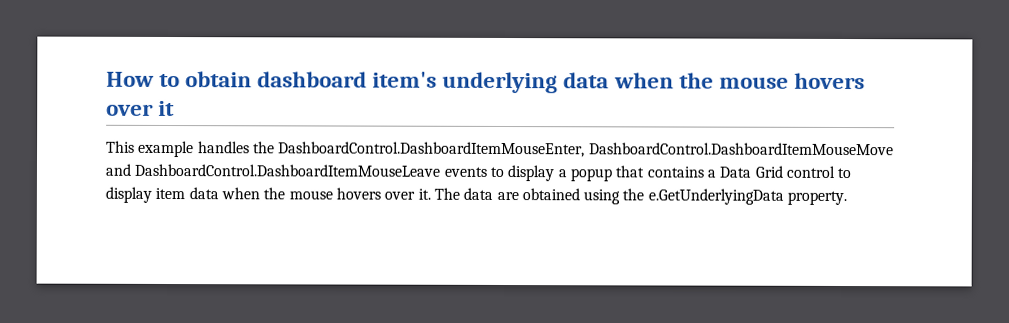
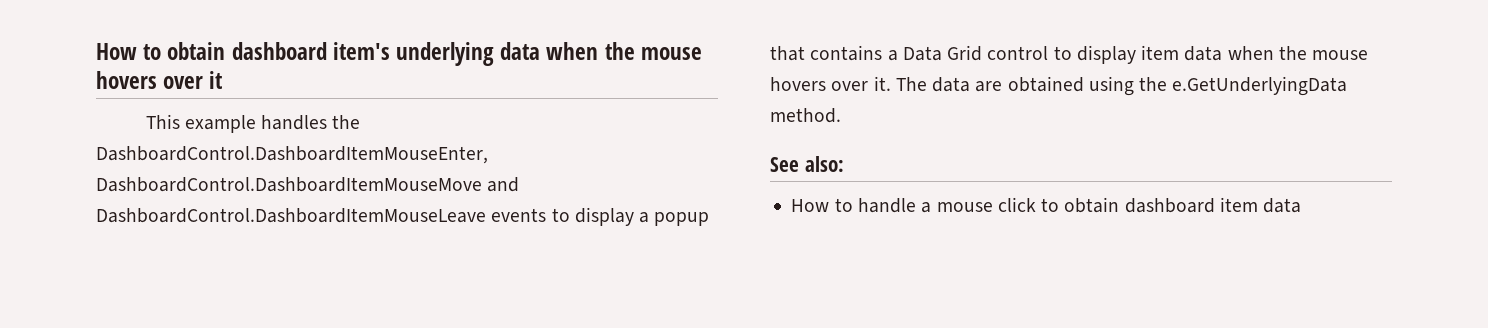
- The data are obtained using the e.GetUnderlyingData property.
+ The data are obtained using the e.GetUnderlyingData method.
+ See also:
+ How to handle a mouse click to obtain dashboard item data

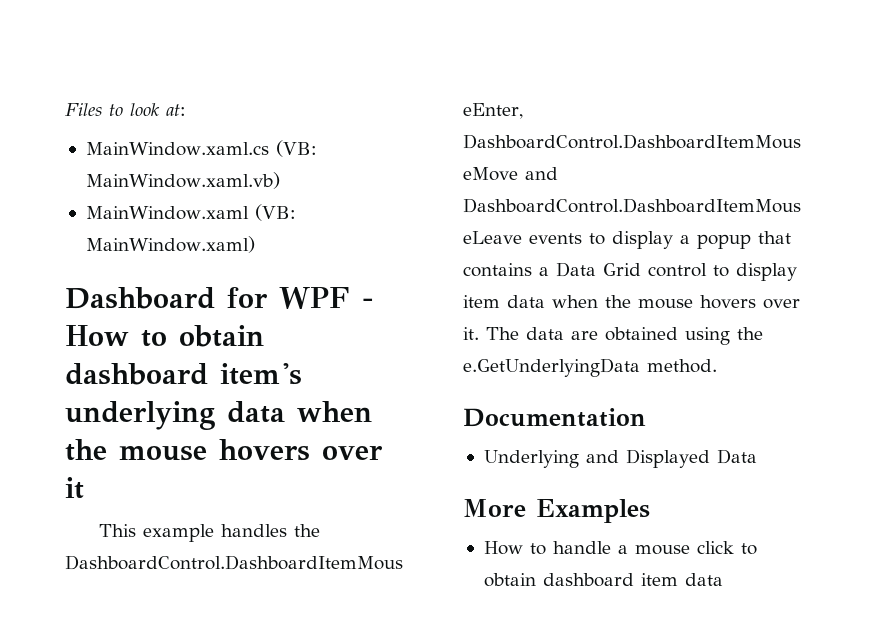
- How to obtain dashboard item's underlying data when the mouse hovers over it
+ Files to look at:
+ MainWindow.xaml.cs (VB: MainWindow.xaml.vb)
+ MainWindow.xaml (VB: MainWindow.xaml)
+ Dashboard for WPF - How to obtain dashboard item's underlying data when the mouse hovers over it
- See also:
+ Documentation
+ Underlying and Displayed Data
+ More Examples

